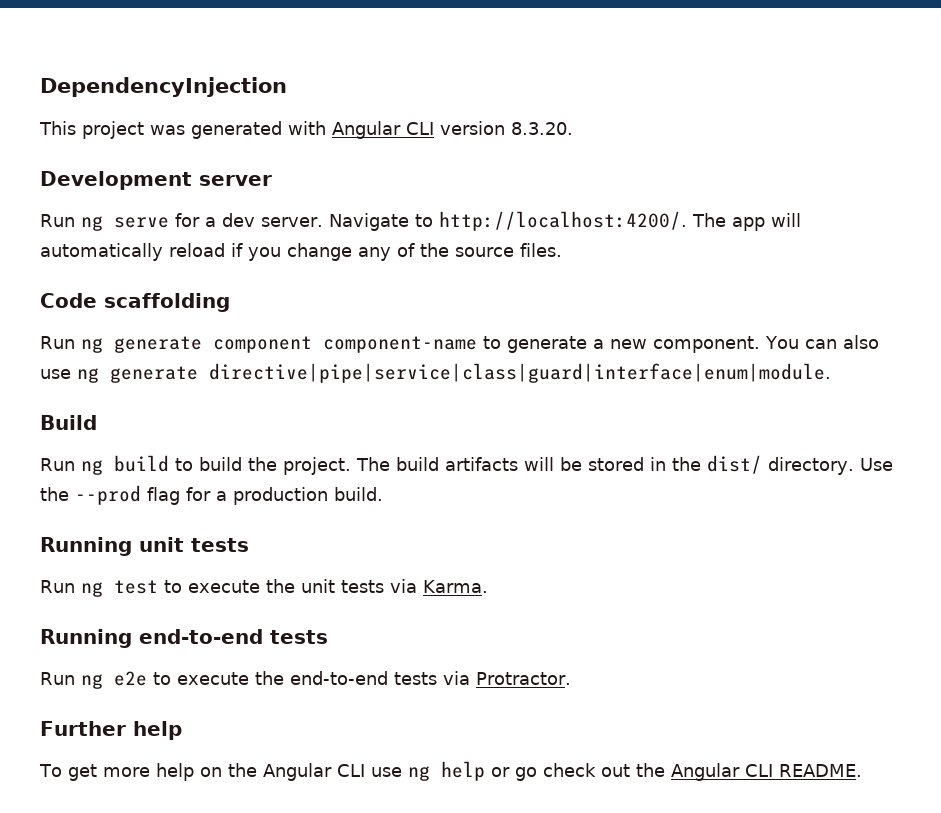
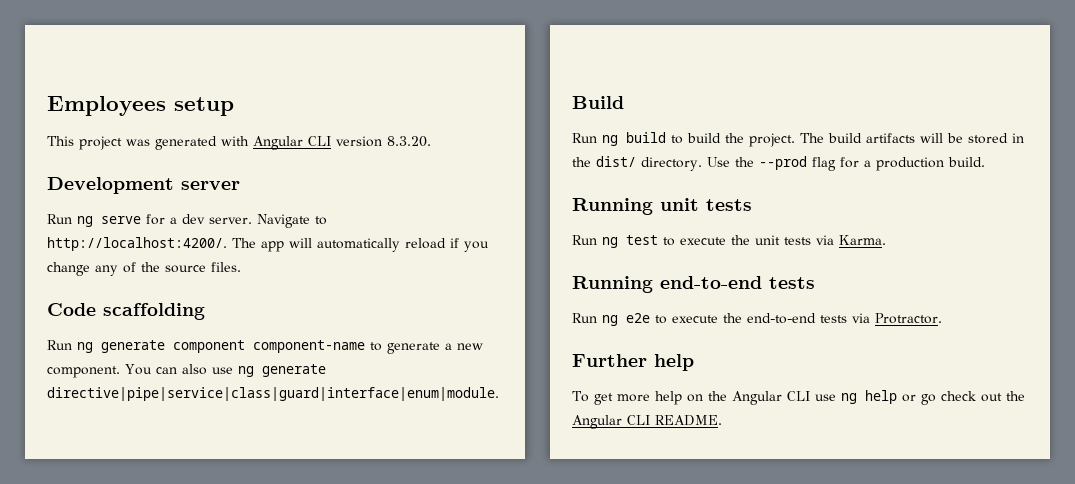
- DependencyInjection
+ Employees setup

